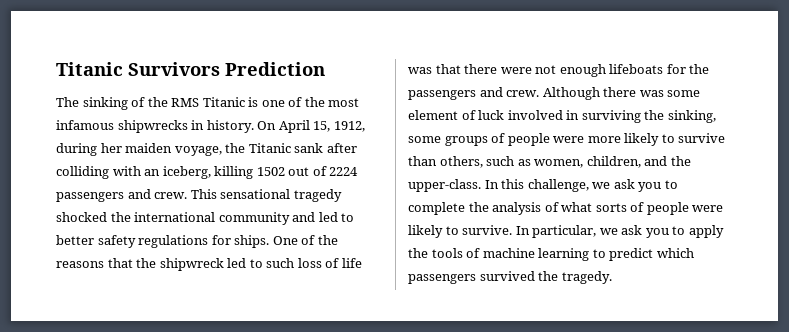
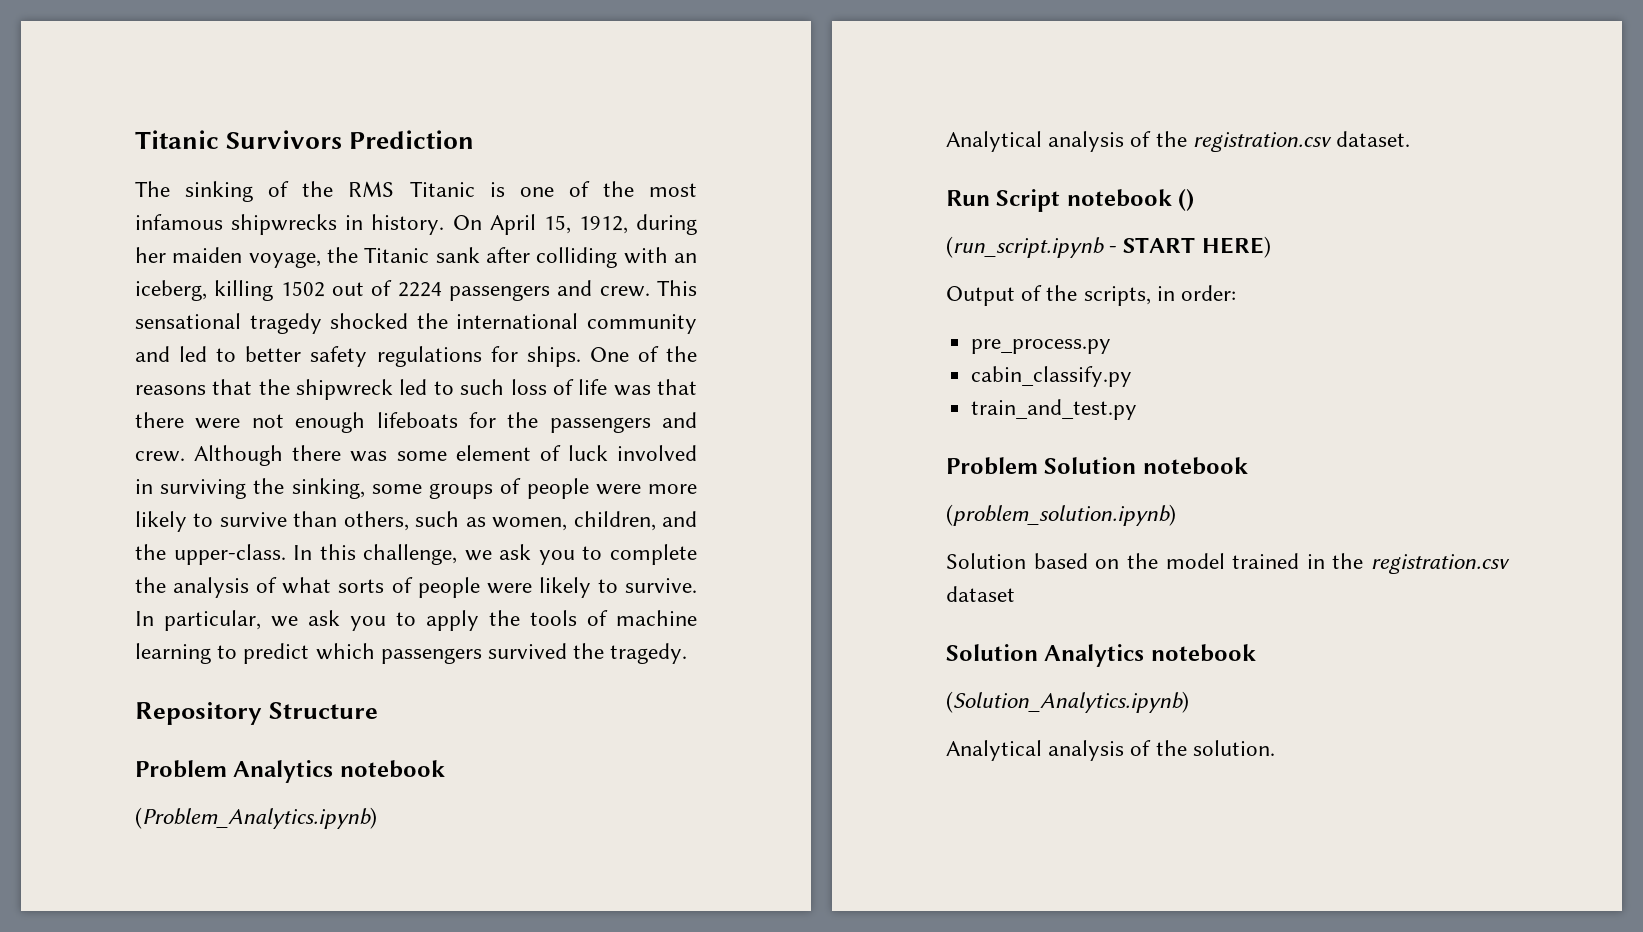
+ Repository Structure
+ Problem Analytics notebook
+ (Problem_Analytics.ipynb)
+ Analytical analysis of the registration.csv dataset.
+ Run Script notebook ()
+ (run_script.ipynb - START HERE)
+ Output of the scripts, in order:
+ pre_process.py
+ cabin_classify.py
+ train_and_test.py
+ Problem Solution notebook
+ (problem_solution.ipynb)
+ Solution based on the model trained in the registration.csv dataset
+ Solution Analytics notebook
+ (Solution_Analytics.ipynb)
+ Analytical analysis of the solution.

